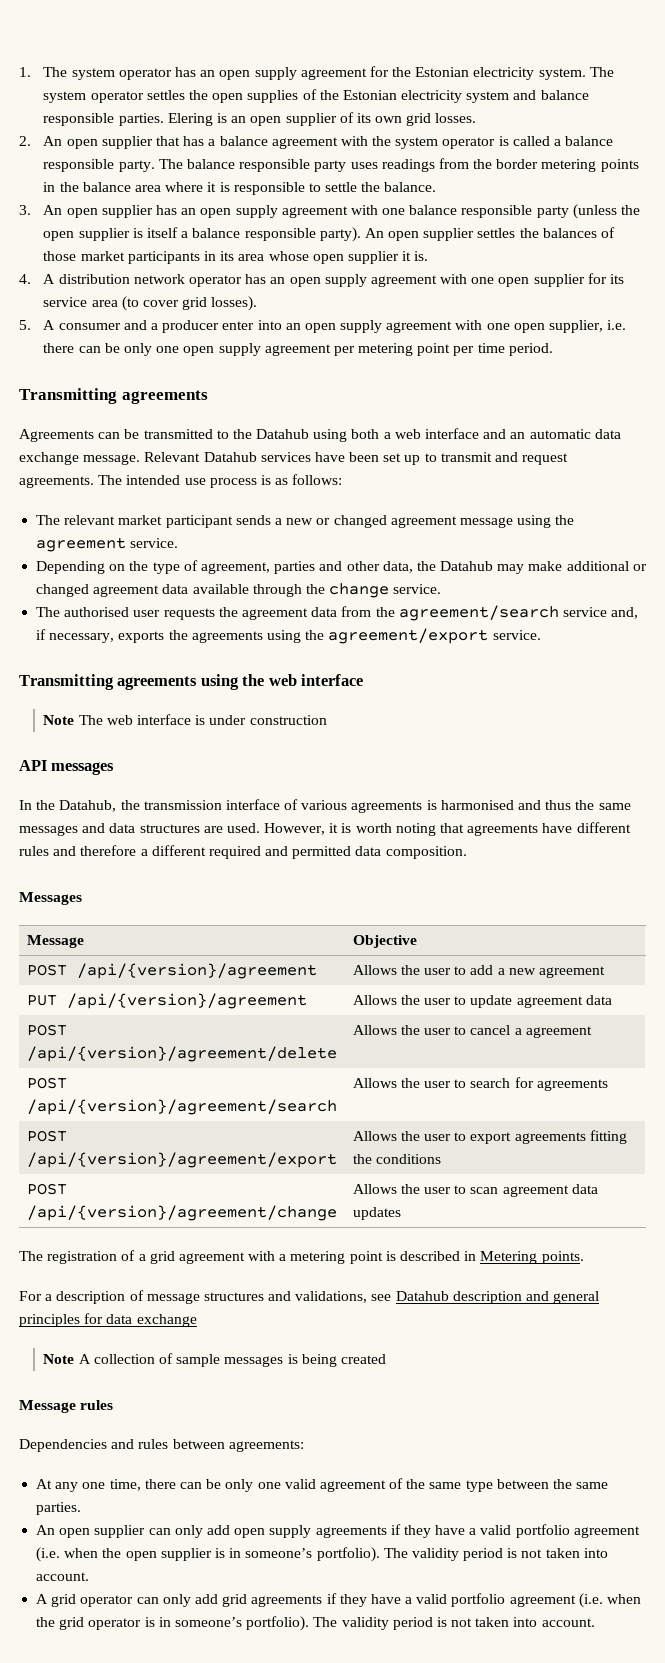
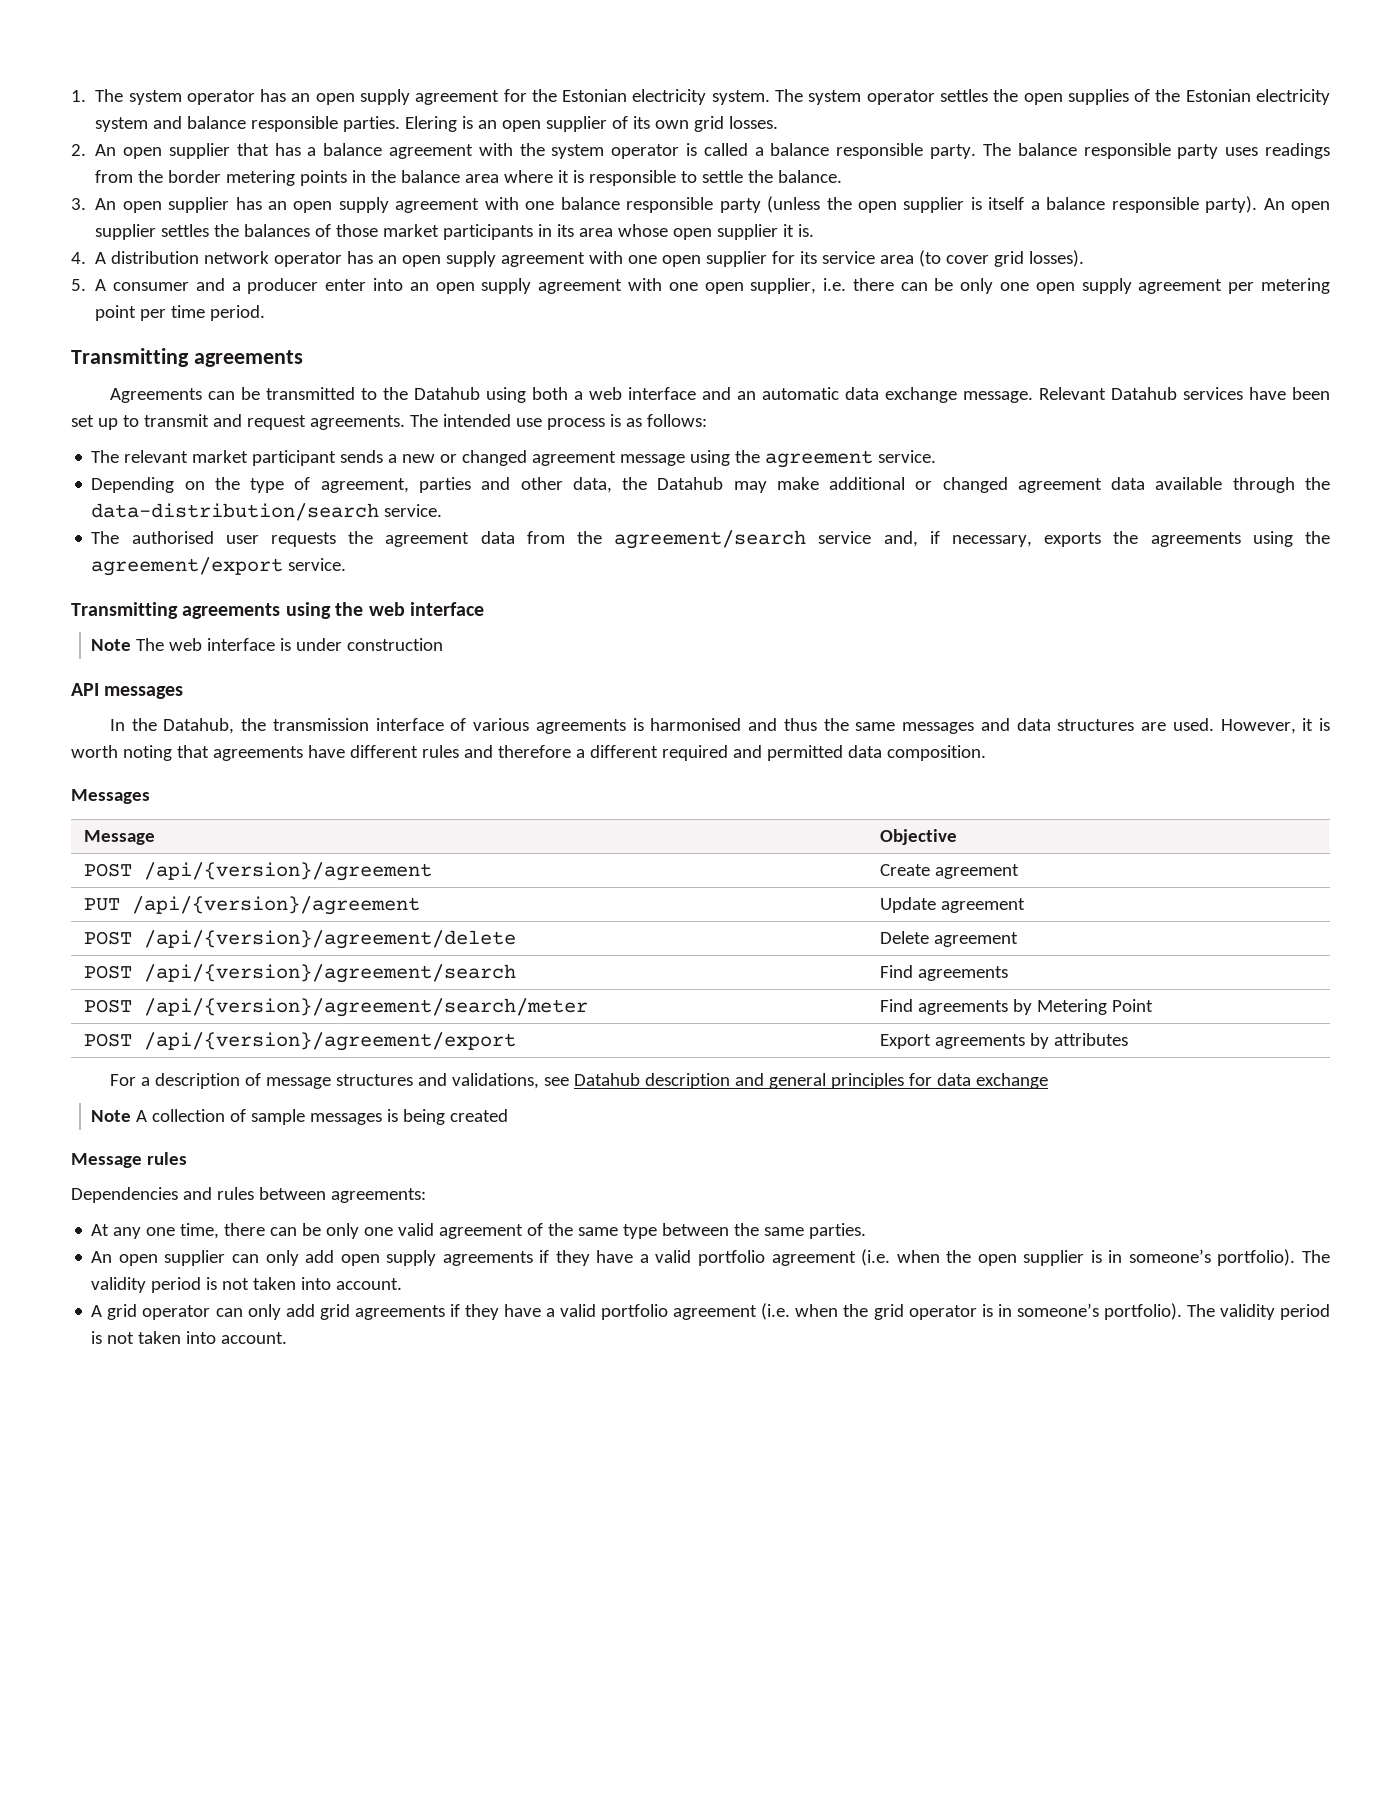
- Depending on the type of agreement, parties and other data, the Datahub may make additional or changed agreement data available through the change service.
+ Depending on the type of agreement, parties and other data, the Datahub may make additional or changed agreement data available through the data-distribution/search service.
- POST /api/{version}/agreement | Allows the user to add a new agreement
- PUT /api/{version}/agreement | Allows the user to update agreement data
+ POST /api/{version}/agreement | Create agreement
+ PUT /api/{version}/agreement | Update agreement
- POST /api/{version}/agreement/delete | Allows the user to cancel a agreement
- POST /api/{version}/agreement/search | Allows the user to search for agreements
- POST /api/{version}/agreement/export | Allows the user to export agreements fitting the conditions
- POST /api/{version}/agreement/change | Allows the user to scan agreement data updates
- The registration of a grid agreement with a metering point is described in Metering points.
+ POST /api/{version}/agreement/delete | Delete agreement
+ POST /api/{version}/agreement/search | Find agreements
+ POST /api/{version}/agreement/search/meter | Find agreements by Metering Point
+ POST /api/{version}/agreement/export | Export agreements by attributes

